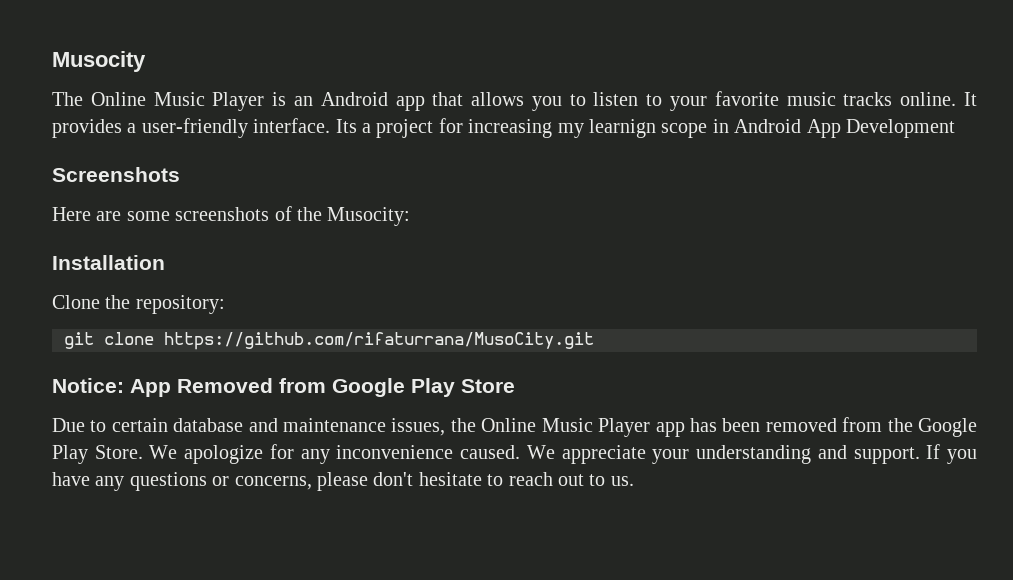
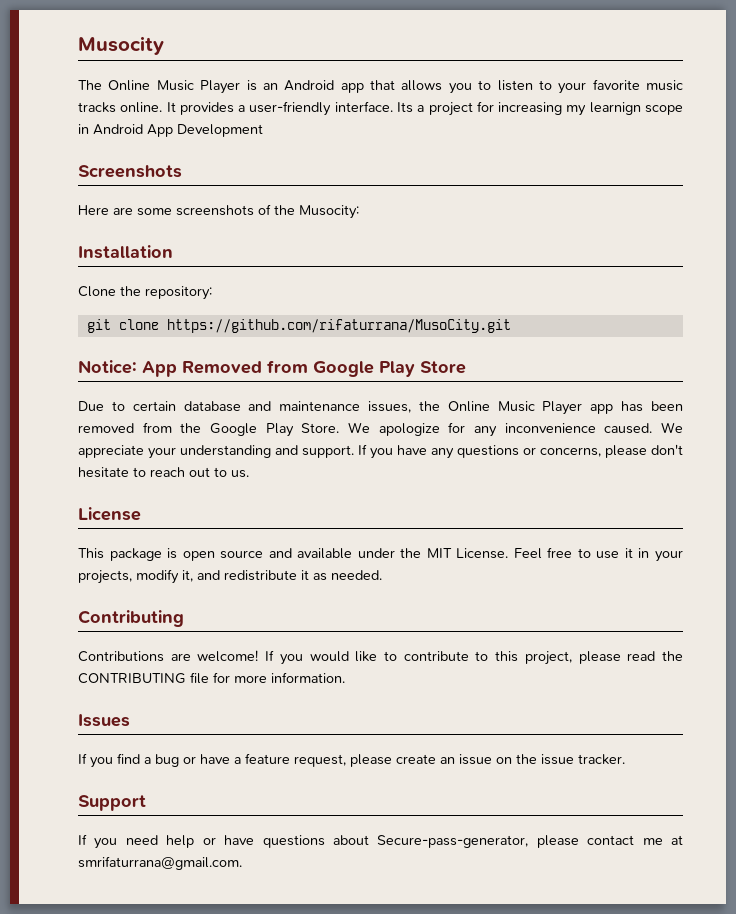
+ License
+ This package is open source and available under the MIT License. Feel free to use it in your projects, modify it, and redistribute it as needed.
+ Contributing
+ Contributions are welcome! If you would like to contribute to this project, please read the CONTRIBUTING file for more information.
+ Issues
+ If you find a bug or have a feature request, please create an issue on the issue tracker.
+ Support
+ If you need help or have questions about Secure-pass-generator, please contact me at smrifaturrana@gmail.com.

